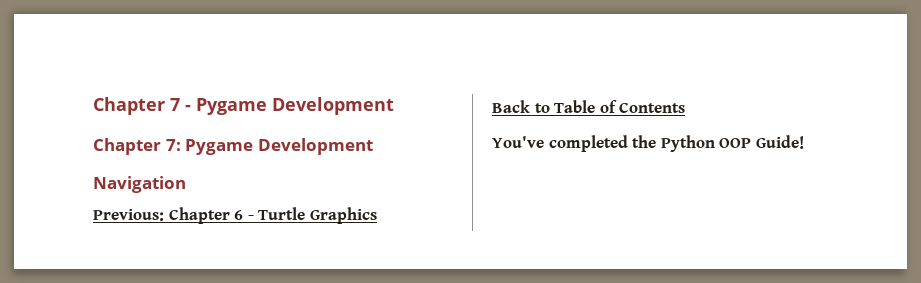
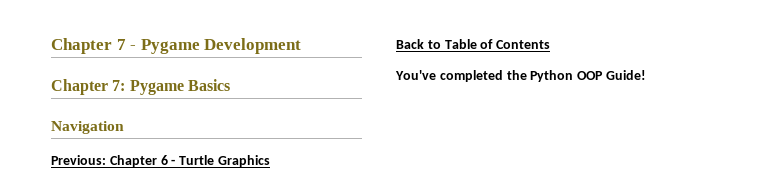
- Chapter 7: Pygame Development
+ Chapter 7: Pygame Basics

